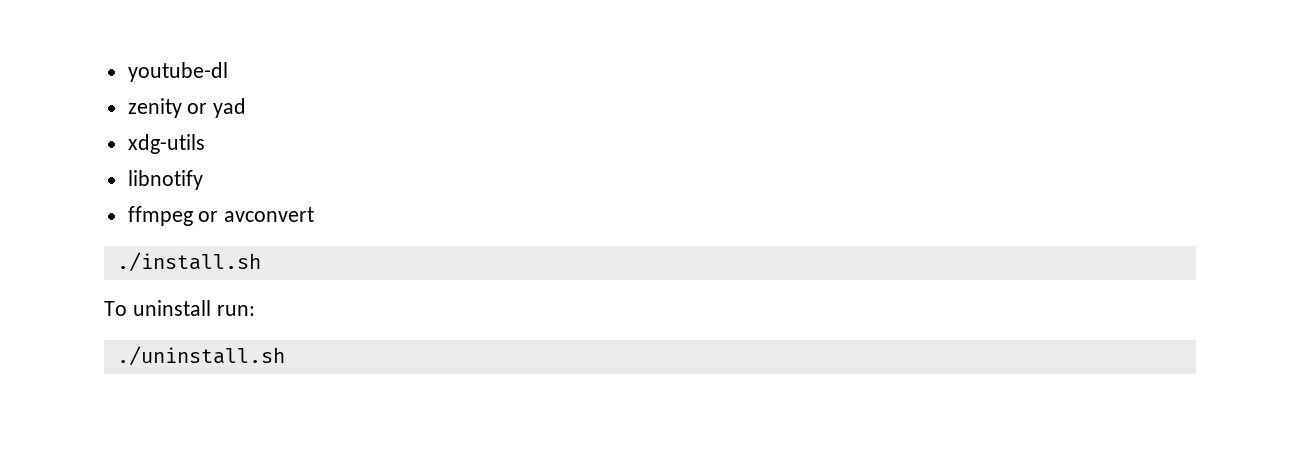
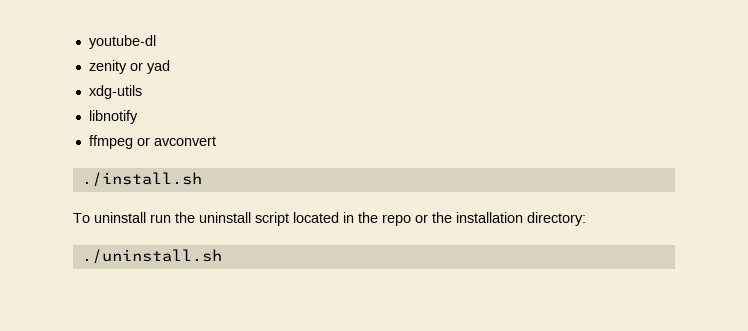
- To uninstall run:
+ To uninstall run the uninstall script located in the repo or the installation directory:

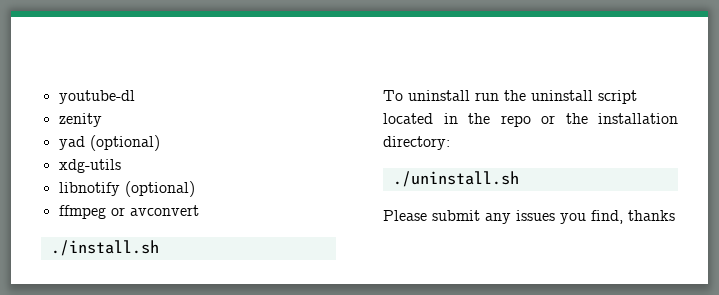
- zenity or yad
+ zenity
+ yad (optional)
- libnotify
+ libnotify (optional)
+ Please submit any issues you find, thanks

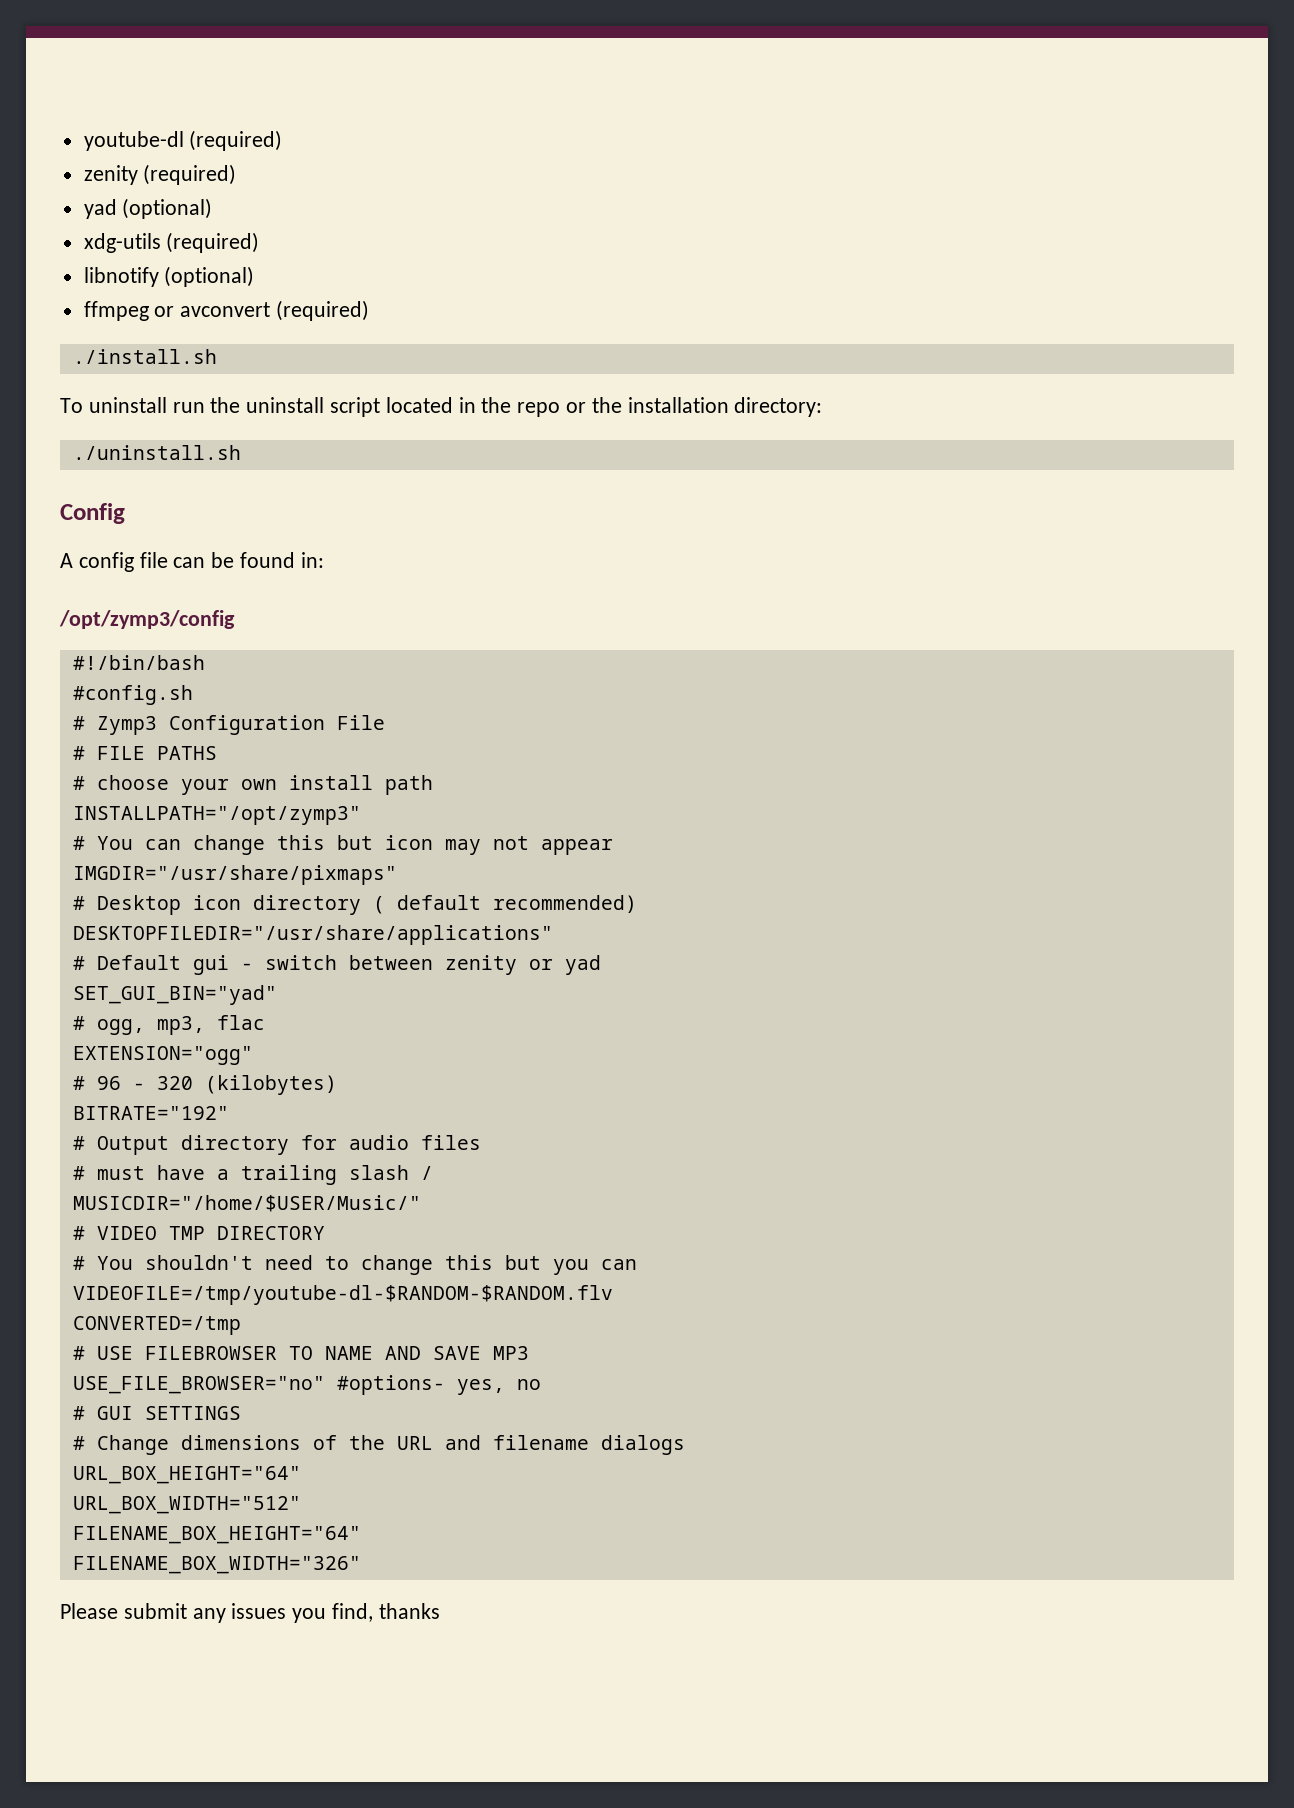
- youtube-dl
- zenity
+ youtube-dl (required)
+ zenity (required)
- xdg-utils
+ xdg-utils (required)
- ffmpeg or avconvert
+ ffmpeg or avconvert (required)
+ Config
+ A config file can be found in:
+ /opt/zymp3/config
+ #!/bin/bash
+ #config.sh
+ # Zymp3 Configuration File
+ # FILE PATHS
+ # choose your own install path
+ INSTALLPATH="/opt/zymp3"
+ # You can change this but icon may not appear
+ IMGDIR="/usr/share/pixmaps"
+ # Desktop icon directory ( default recommended)
+ DESKTOPFILEDIR="/usr/share/applications"
+ # Default gui - switch between zenity or yad
+ SET_GUI_BIN="yad"
+ # ogg, mp3, flac
+ EXTENSION="ogg"
+ # 96 - 320 (kilobytes)
+ BITRATE="192"
+ # Output directory for audio files
+ # must have a trailing slash /
+ MUSICDIR="/home/$USER/Music/"
+ # VIDEO TMP DIRECTORY
+ # You shouldn't need to change this but you can
+ VIDEOFILE=/tmp/youtube-dl-$RANDOM-$RANDOM.flv
+ CONVERTED=/tmp
+ # USE FILEBROWSER TO NAME AND SAVE MP3
+ USE_FILE_BROWSER="no" #options- yes, no
+ # GUI SETTINGS
+ # Change dimensions of the URL and filename dialogs
+ URL_BOX_HEIGHT="64"
+ URL_BOX_WIDTH="512"
+ FILENAME_BOX_HEIGHT="64"
+ FILENAME_BOX_WIDTH="326"

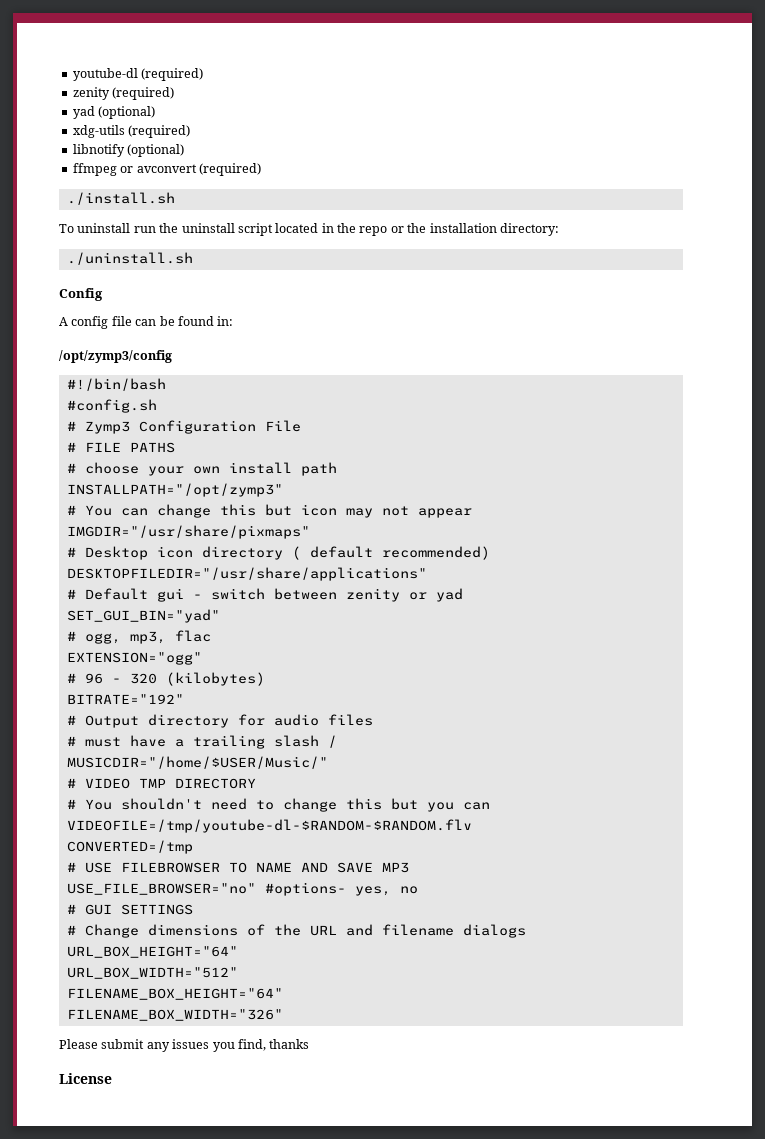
+ License

